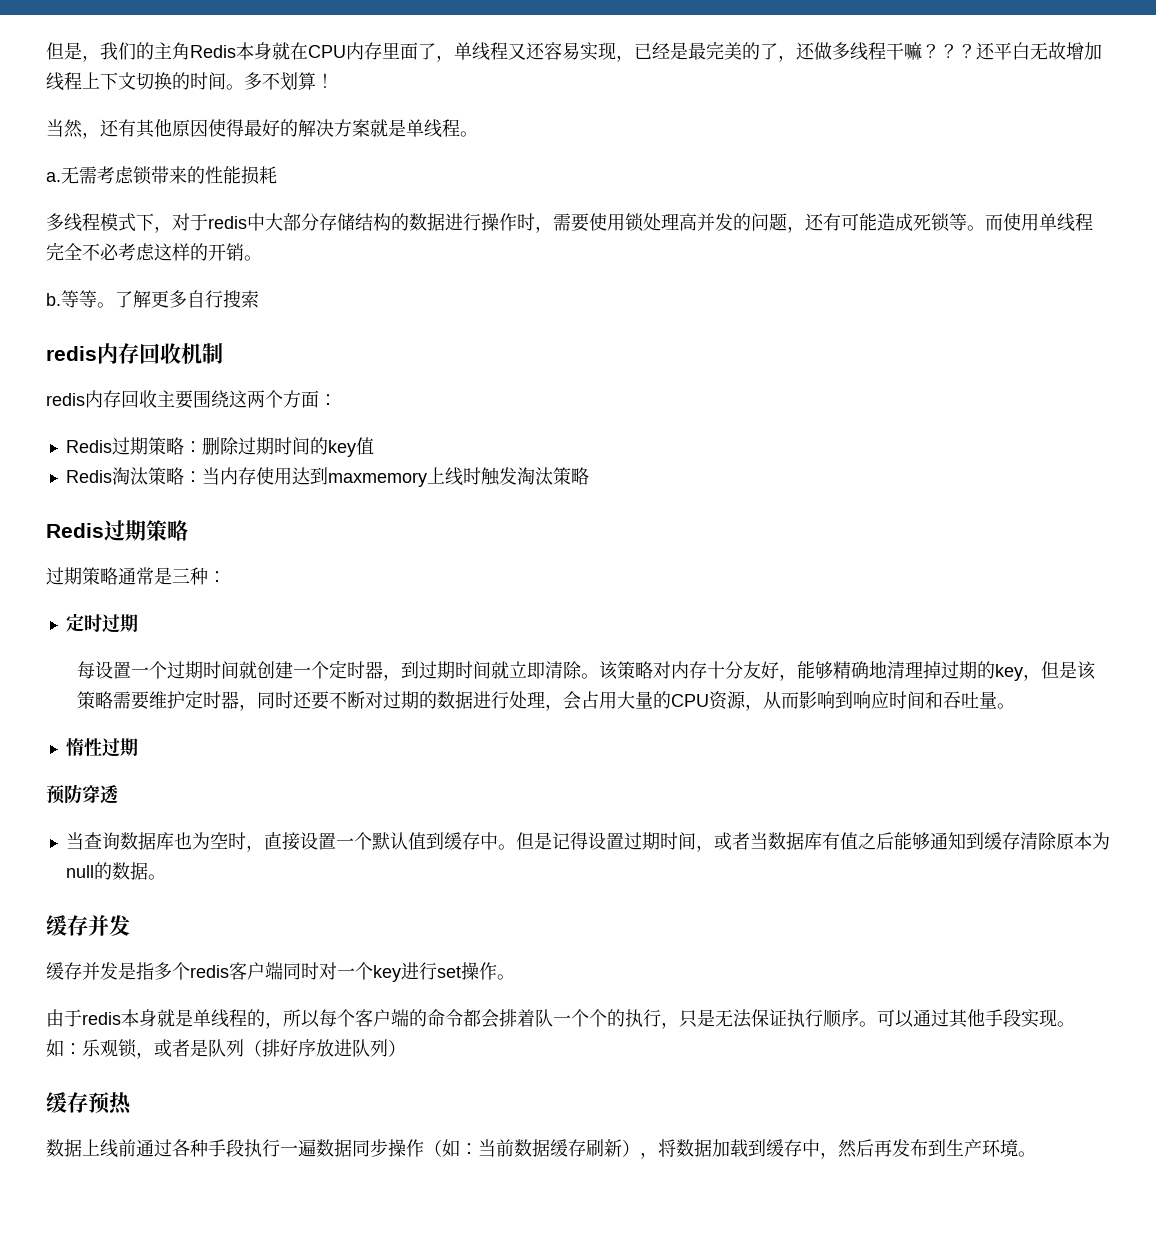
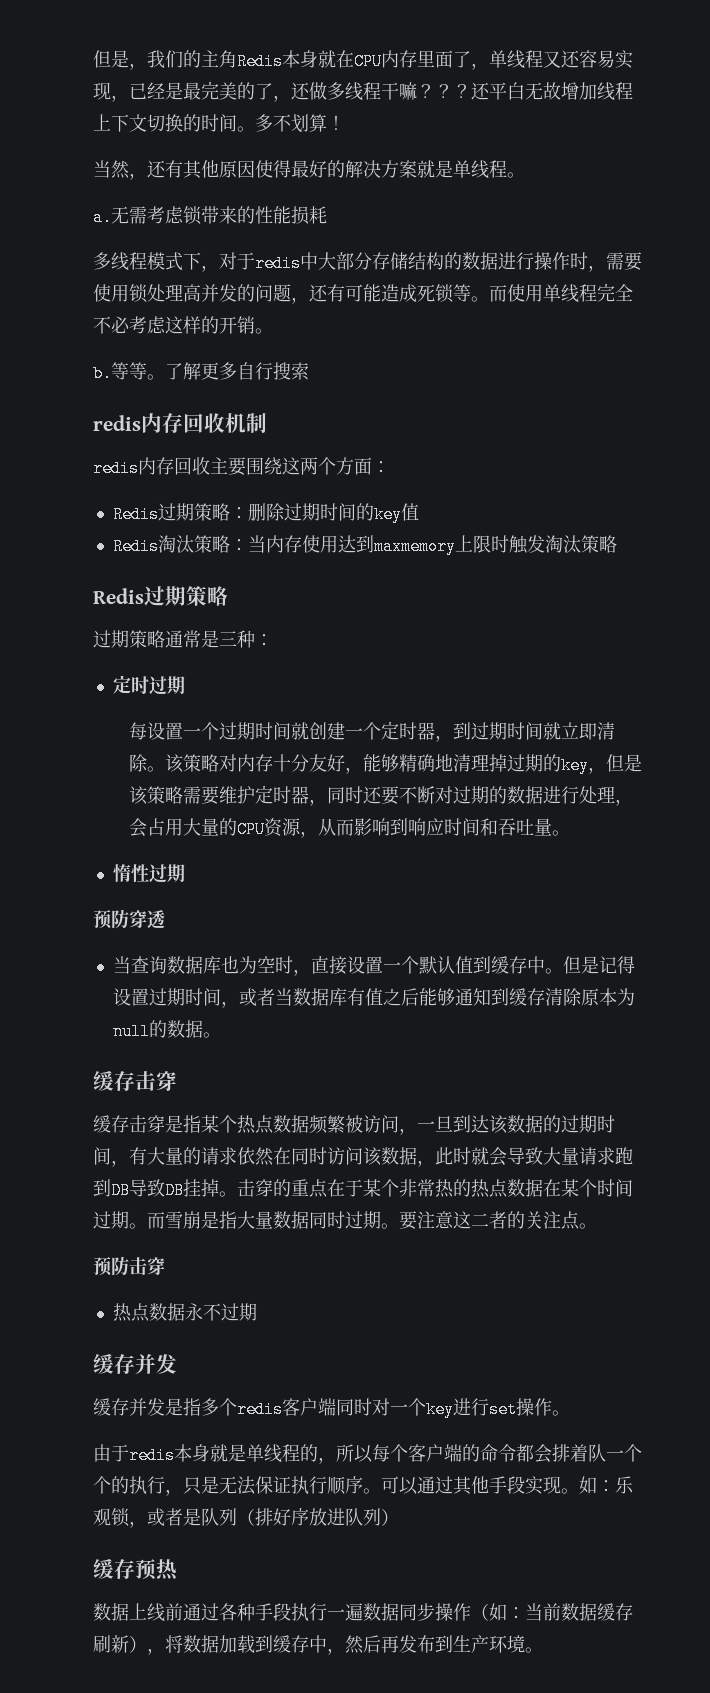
- Redis淘汰策略：当内存使用达到maxmemory上线时触发淘汰策略
+ Redis淘汰策略：当内存使用达到maxmemory上限时触发淘汰策略
  但是记得设置过期时间，或者当数据库有值之后能够通知到缓存清除原本为null的数据。
+ 缓存击穿
+ 缓存击穿是指某个热点数据频繁被访问，一旦到达该数据的过期时间，有大量的请求依然在同时访问该数据，此时就会导致大量请求跑到DB导致DB挂掉。击穿的重点在于某个非常热的热点数据在某个时间过期。而雪崩是指大量数据同时过期。要注意这二者的关注点。
+ 预防击穿
+ 热点数据永不过期

